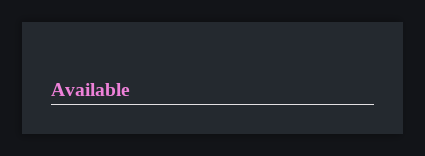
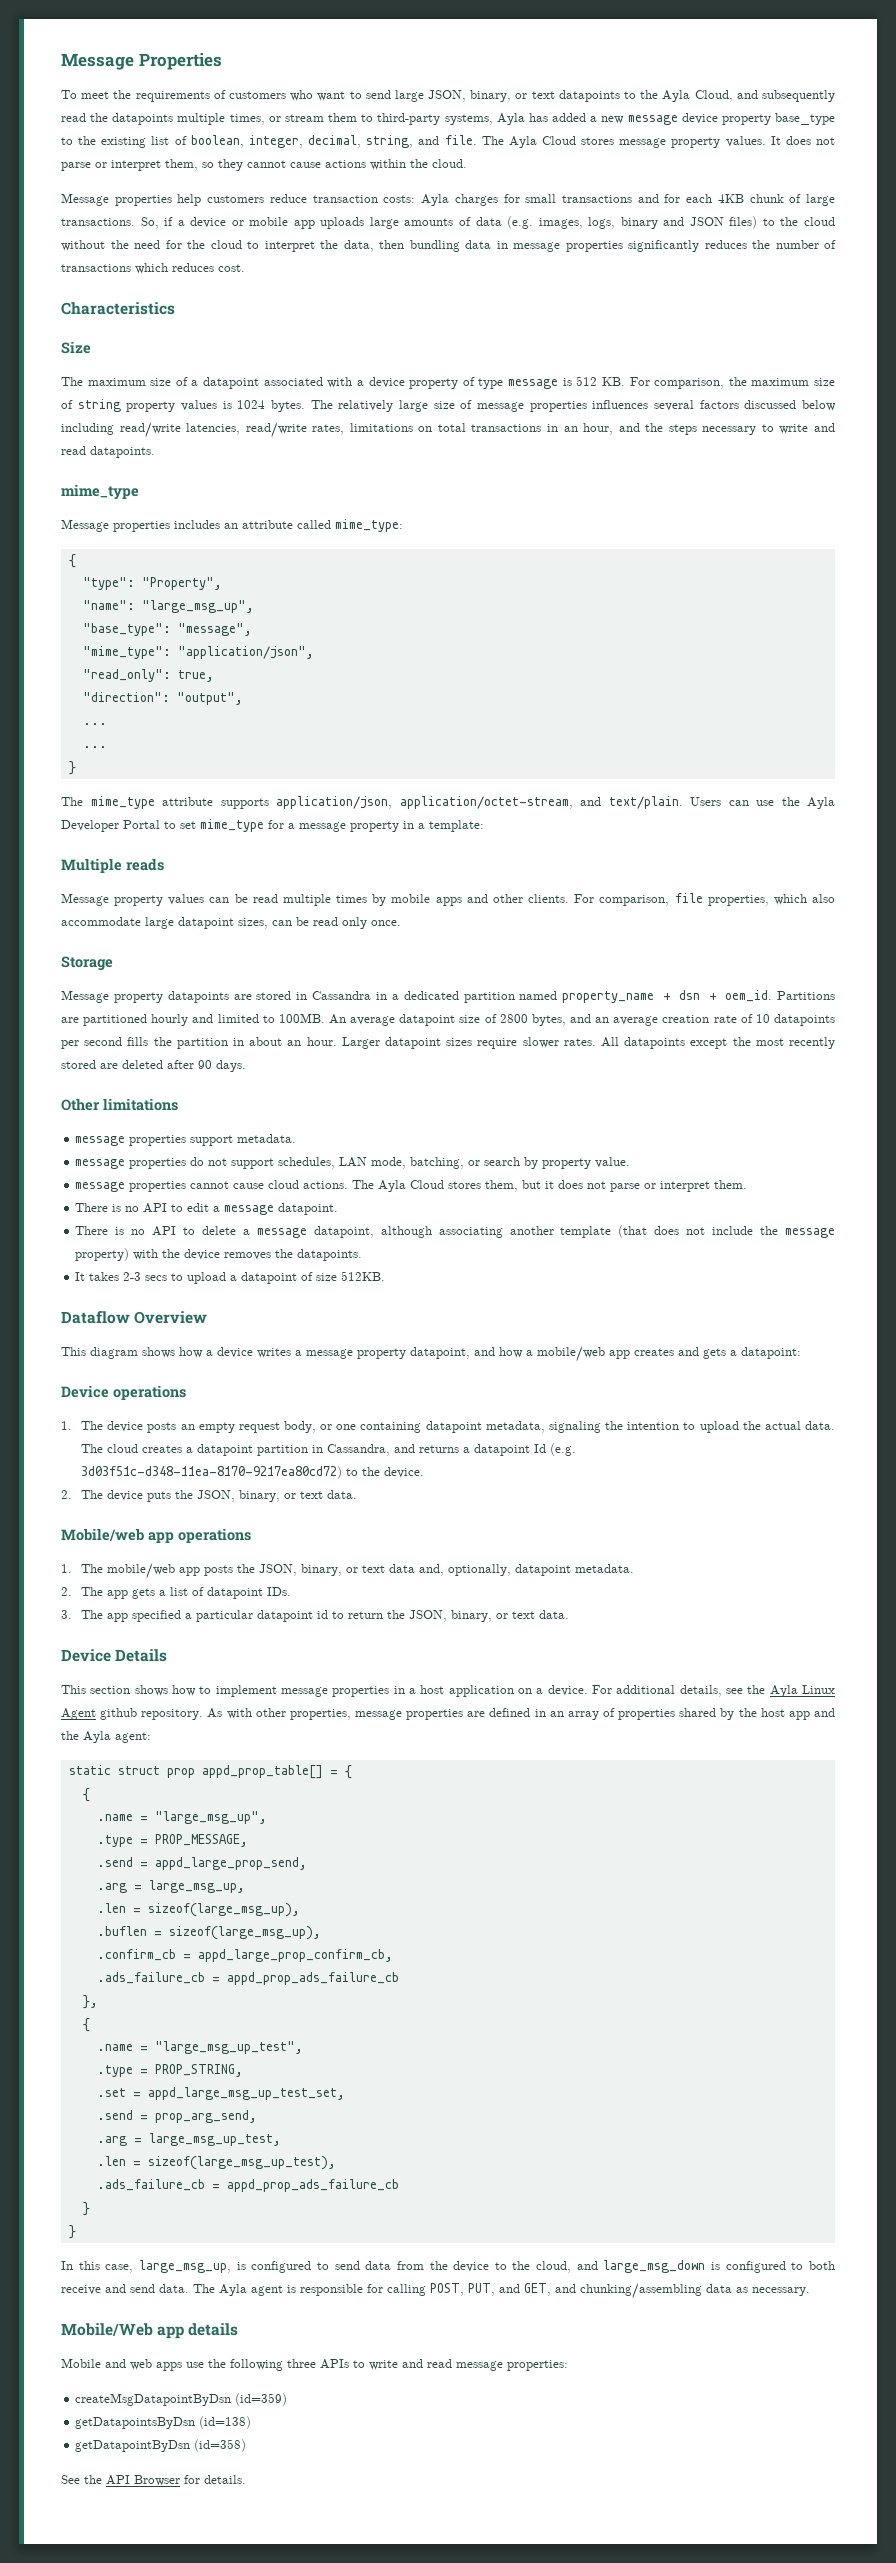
- Available
+ Message Properties
+ To meet the requirements of customers who want to send large JSON, binary, or text datapoints to the Ayla Cloud, and subsequently read the datapoints multiple times, or stream them to third-party systems, Ayla has added a new message device property base_type to the existing list of boolean, integer, decimal, string, and file. The Ayla Cloud stores message property values. It does not parse or interpret them, so they cannot cause actions within the cloud.
+ Message properties help customers reduce transaction costs: Ayla charges for small transactions and for each 4KB chunk of large transactions. So, if a device or mobile app uploads large amounts of data (e.g. images, logs, binary and JSON files) to the cloud without the need for the cloud to interpret the data, then bundling data in message properties significantly reduces the number of transactions which reduces cost.
+ Characteristics
+ Size
+ The maximum size of a datapoint associated with a device property of type message is 512 KB. For comparison, the maximum size of string property values is 1024 bytes. The relatively large size of message properties influences several factors discussed below including read/write latencies, read/write rates, limitations on total transactions in an hour, and the steps necessary to write and read datapoints.
+ mime_type
+ Message properties includes an attribute called mime_type:
+ {
+ "type": "Property",
+ "name": "large_msg_up",
+ "base_type": "message",
+ "mime_type": "application/json",
+ "read_only": true,
+ "direction": "output",
+ ...
+ ...
+ }
+ The mime_type attribute supports application/json, application/octet-stream, and text/plain. Users can use the Ayla Developer Portal to set mime_type for a message property in a template:
+ Multiple reads
+ Message property values can be read multiple times by mobile apps and other clients. For comparison, file properties, which also accommodate large datapoint sizes, can be read only once.
+ Storage
+ Message property datapoints are stored in Cassandra in a dedicated partition named property_name + dsn + oem_id. Partitions are partitioned hourly and limited to 100MB. An average datapoint size of 2800 bytes, and an average creation rate of 10 datapoints per second fills the partition in about an hour. Larger datapoint sizes require slower rates. All datapoints except the most recently stored are deleted after 90 days.
+ Other limitations
+ message properties support metadata.
+ message properties do not support schedules, LAN mode, batching, or search by property value.
+ message properties cannot cause cloud actions. The Ayla Cloud stores them, but it does not parse or interpret them.
+ There is no API to edit a message datapoint.
+ There is no API to delete a message datapoint, although associating another template (that does not include the message property) with the device removes the datapoints.
+ It takes 2-3 secs to upload a datapoint of size 512KB.
+ Dataflow Overview
+ This diagram shows how a device writes a message property datapoint, and how a mobile/web app creates and gets a datapoint:
+ Device operations
+ 1. The device posts an empty request body, or one containing datapoint metadata, signaling the intention to upload the actual data. The cloud creates a datapoint partition in Cassandra, and returns a datapoint Id (e.g. 3d03f51c-d348-11ea-8170-9217ea80cd72) to the device.
+ 2. The device puts the JSON, binary, or text data.
+ Mobile/web app operations
+ 1. The mobile/web app posts the JSON, binary, or text data and, optionally, datapoint metadata.
+ 2. The app gets a list of datapoint IDs.
+ 3. The app specified a particular datapoint id to return the JSON, binary, or text data.
+ Device Details
+ This section shows how to implement message properties in a host application on a device. For additional details, see the Ayla Linux Agent github repository. As with other properties, message properties are defined in an array of properties shared by the host app and the Ayla agent:
+ static struct prop appd_prop_table[] = {
+ {
+ .name = "large_msg_up",
+ .type = PROP_MESSAGE,
+ .send = appd_large_prop_send,
+ .arg = large_msg_up,
+ .len = sizeof(large_msg_up),
+ .buflen = sizeof(large_msg_up),
+ .confirm_cb = appd_large_prop_confirm_cb,
+ .ads_failure_cb = appd_prop_ads_failure_cb
+ },
+ {
+ .name = "large_msg_up_test",
+ .type = PROP_STRING,
+ .set = appd_large_msg_up_test_set,
+ .send = prop_arg_send,
+ .arg = large_msg_up_test,
+ .len = sizeof(large_msg_up_test),
+ .ads_failure_cb = appd_prop_ads_failure_cb
+ }
+ }
+ In this case, large_msg_up, is configured to send data from the device to the cloud, and large_msg_down is configured to both receive and send data. The Ayla agent is responsible for calling POST, PUT, and GET, and chunking/assembling data as necessary.
+ Mobile/Web app details
+ Mobile and web apps use the following three APIs to write and read message properties:
+ createMsgDatapointByDsn (id=359)
+ getDatapointsByDsn (id=138)
+ getDatapointByDsn (id=358)
+ See the API Browser for details.

